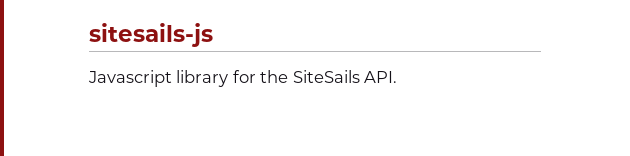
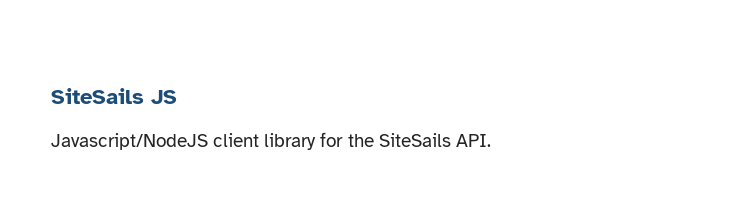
- sitesails-js
- Javascript library for the SiteSails API.
+ SiteSails JS
+ Javascript/NodeJS client library for the SiteSails API.

